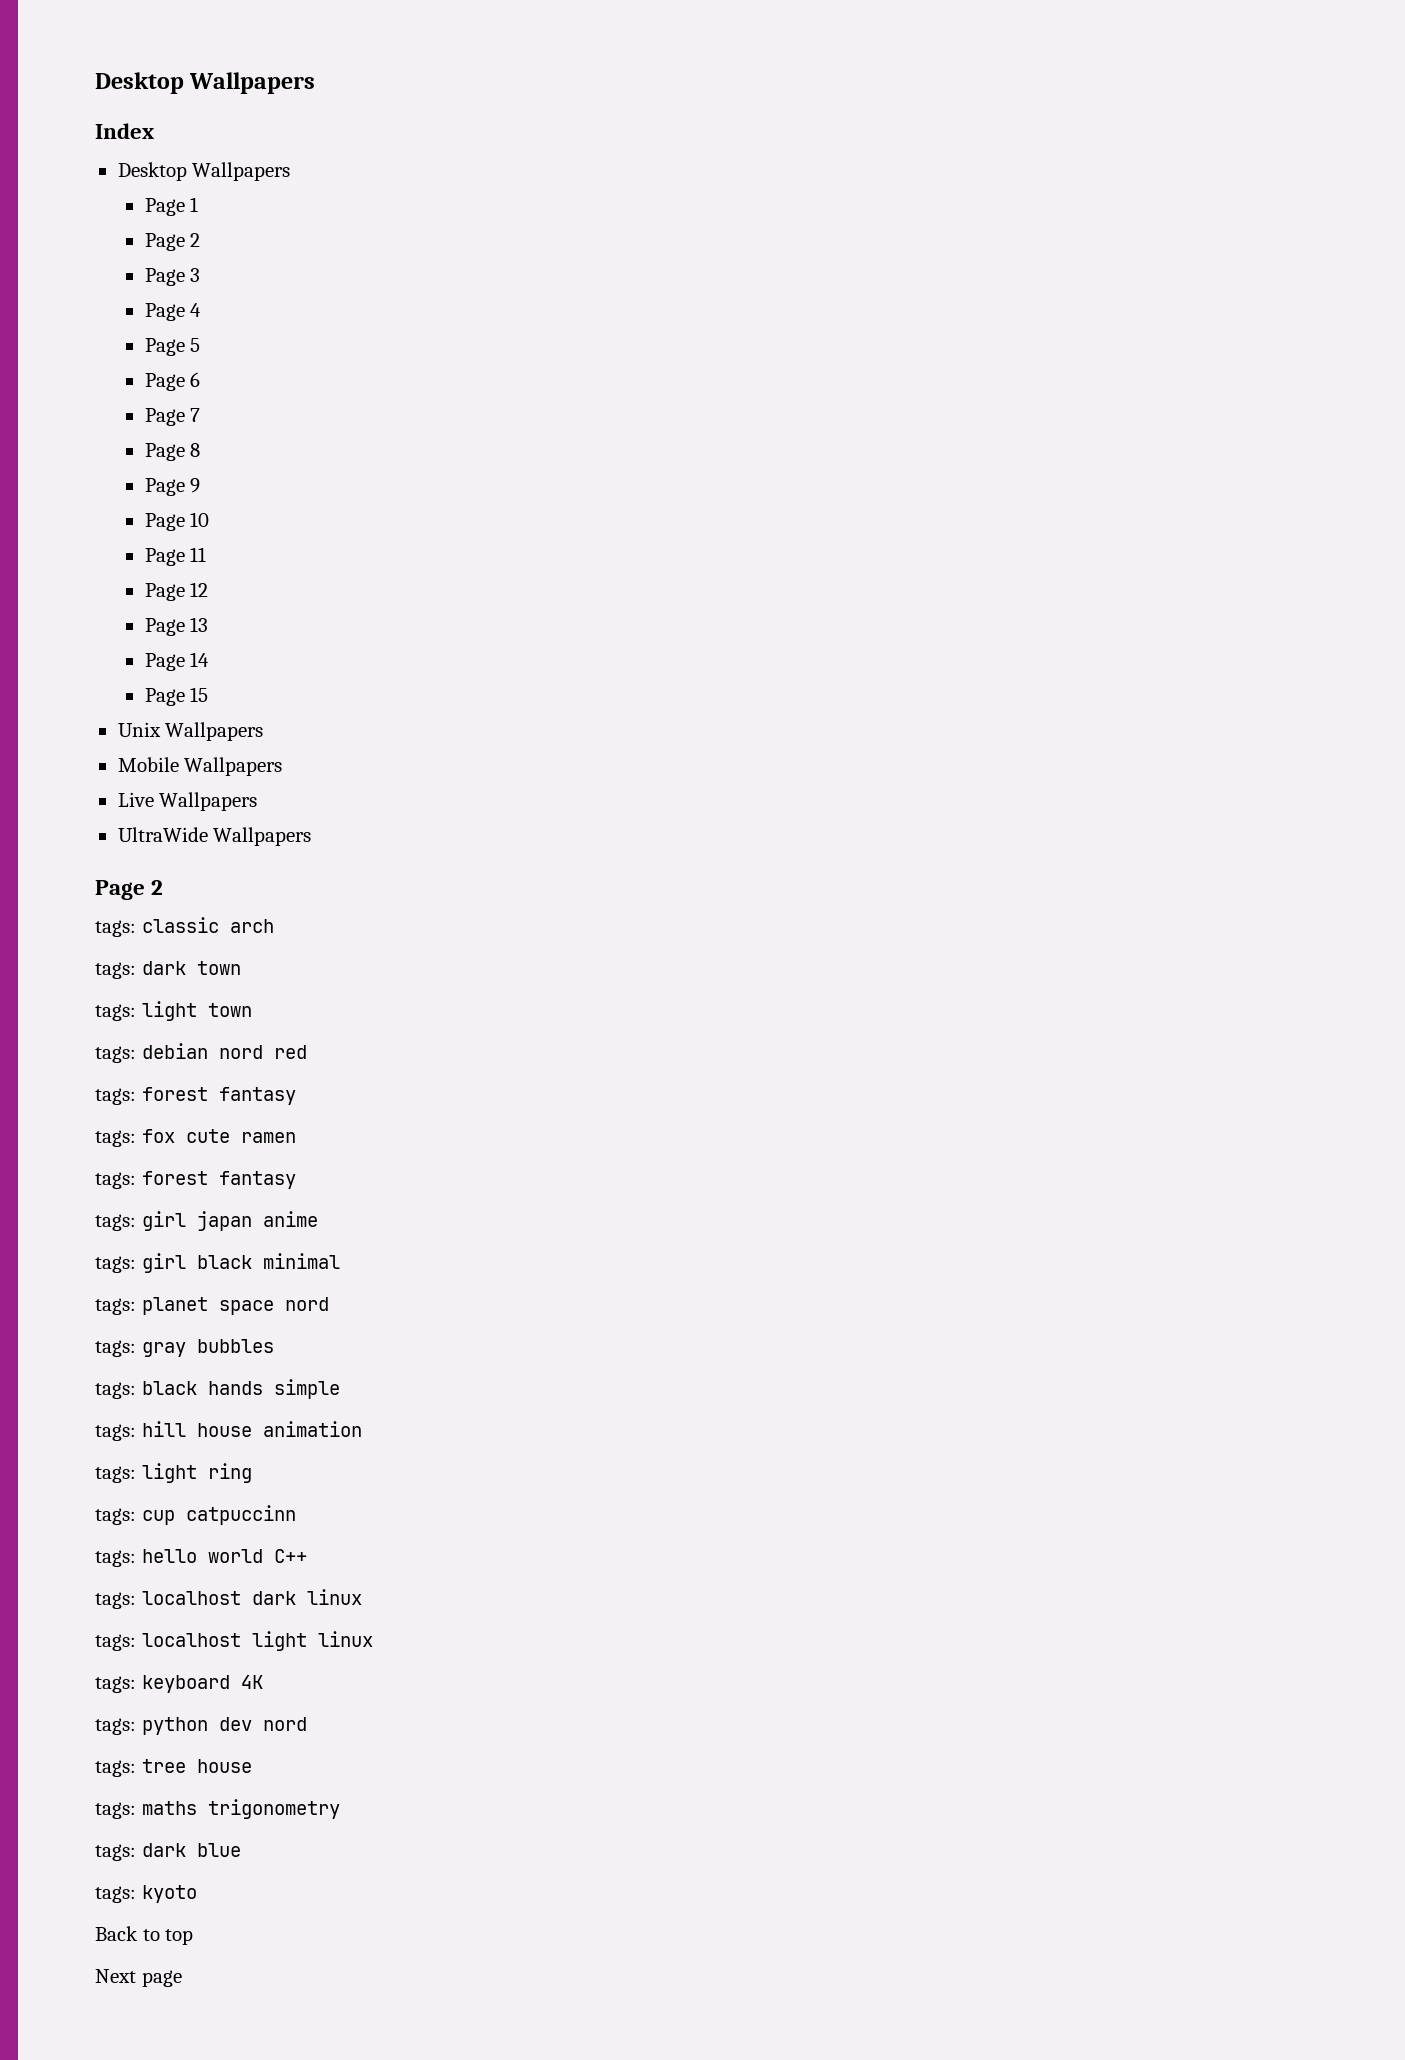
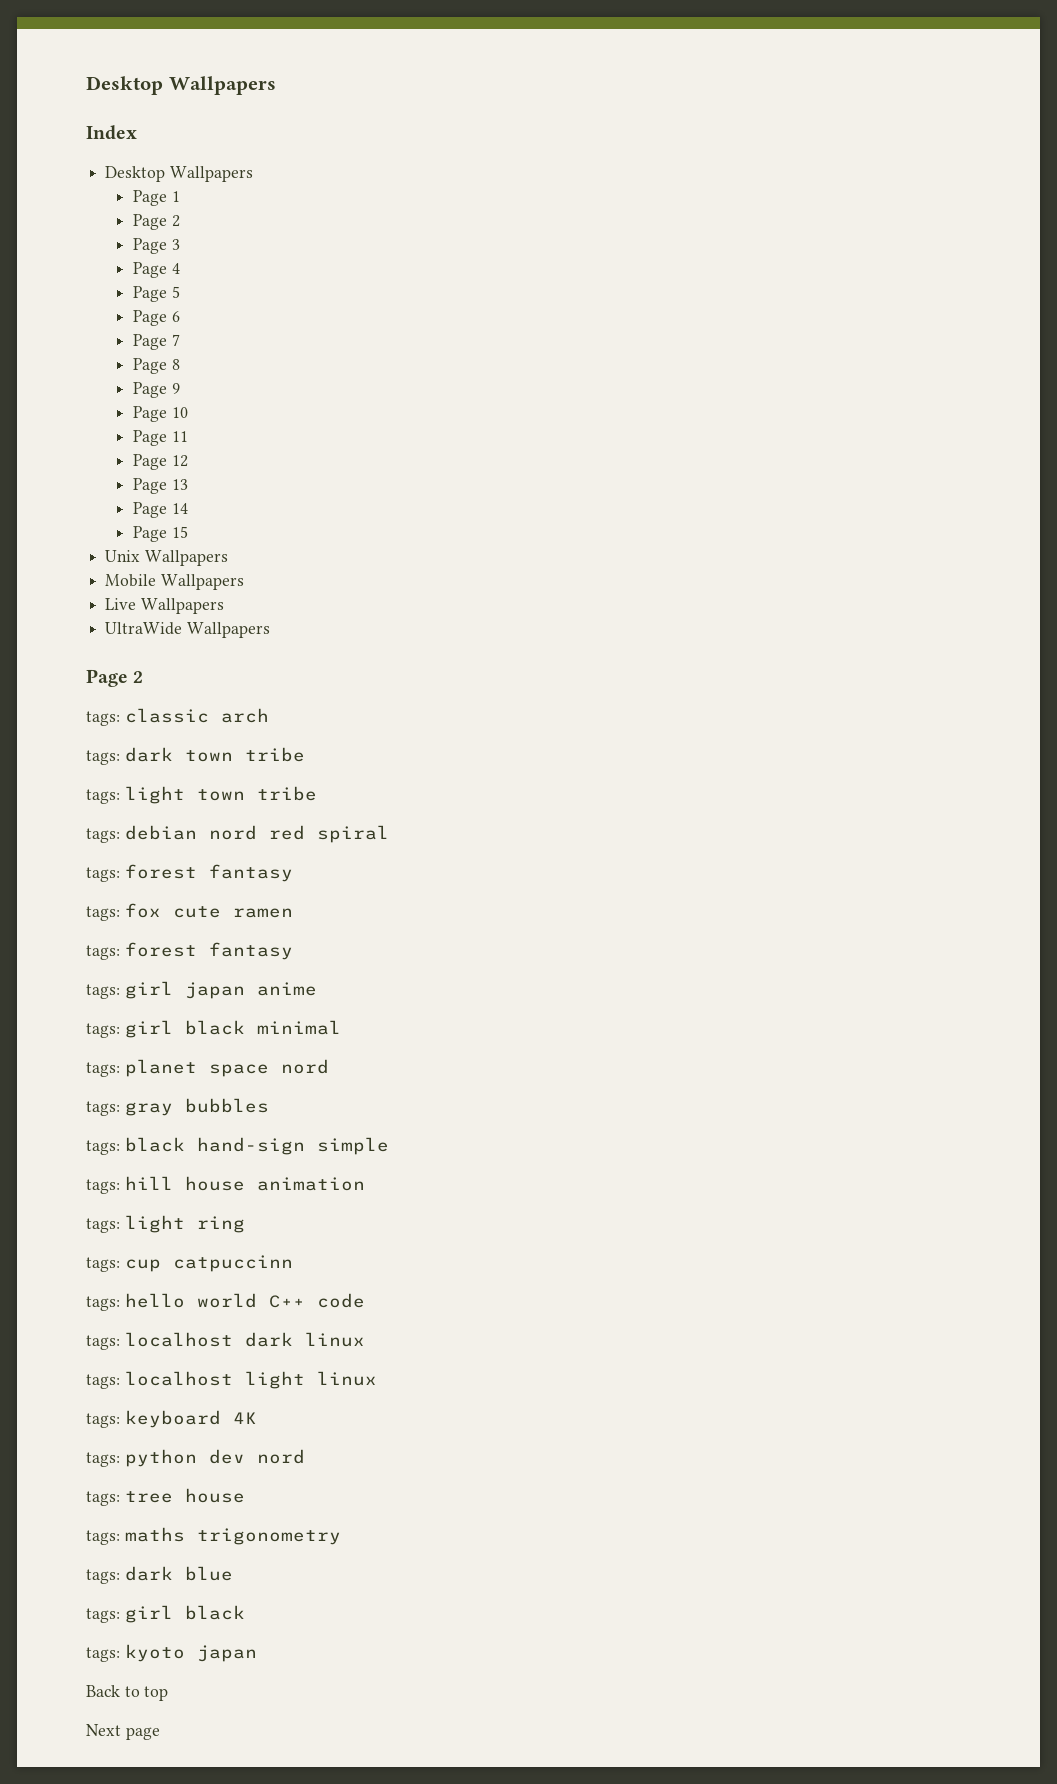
- tags: dark town
+ tags: dark town tribe
- tags: light town
+ tags: light town tribe
- tags: debian nord red
+ tags: debian nord red spiral
- tags: black hands simple
+ tags: black hand-sign simple
- tags: hello world C++
+ tags: hello world C++ code
  tags: dark blue
+ tags: girl black
- tags: kyoto
+ tags: kyoto japan

